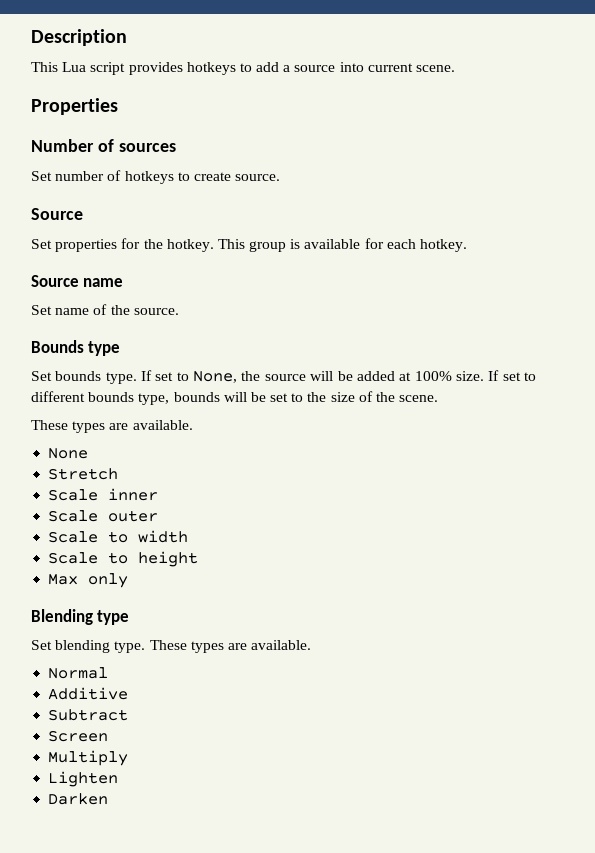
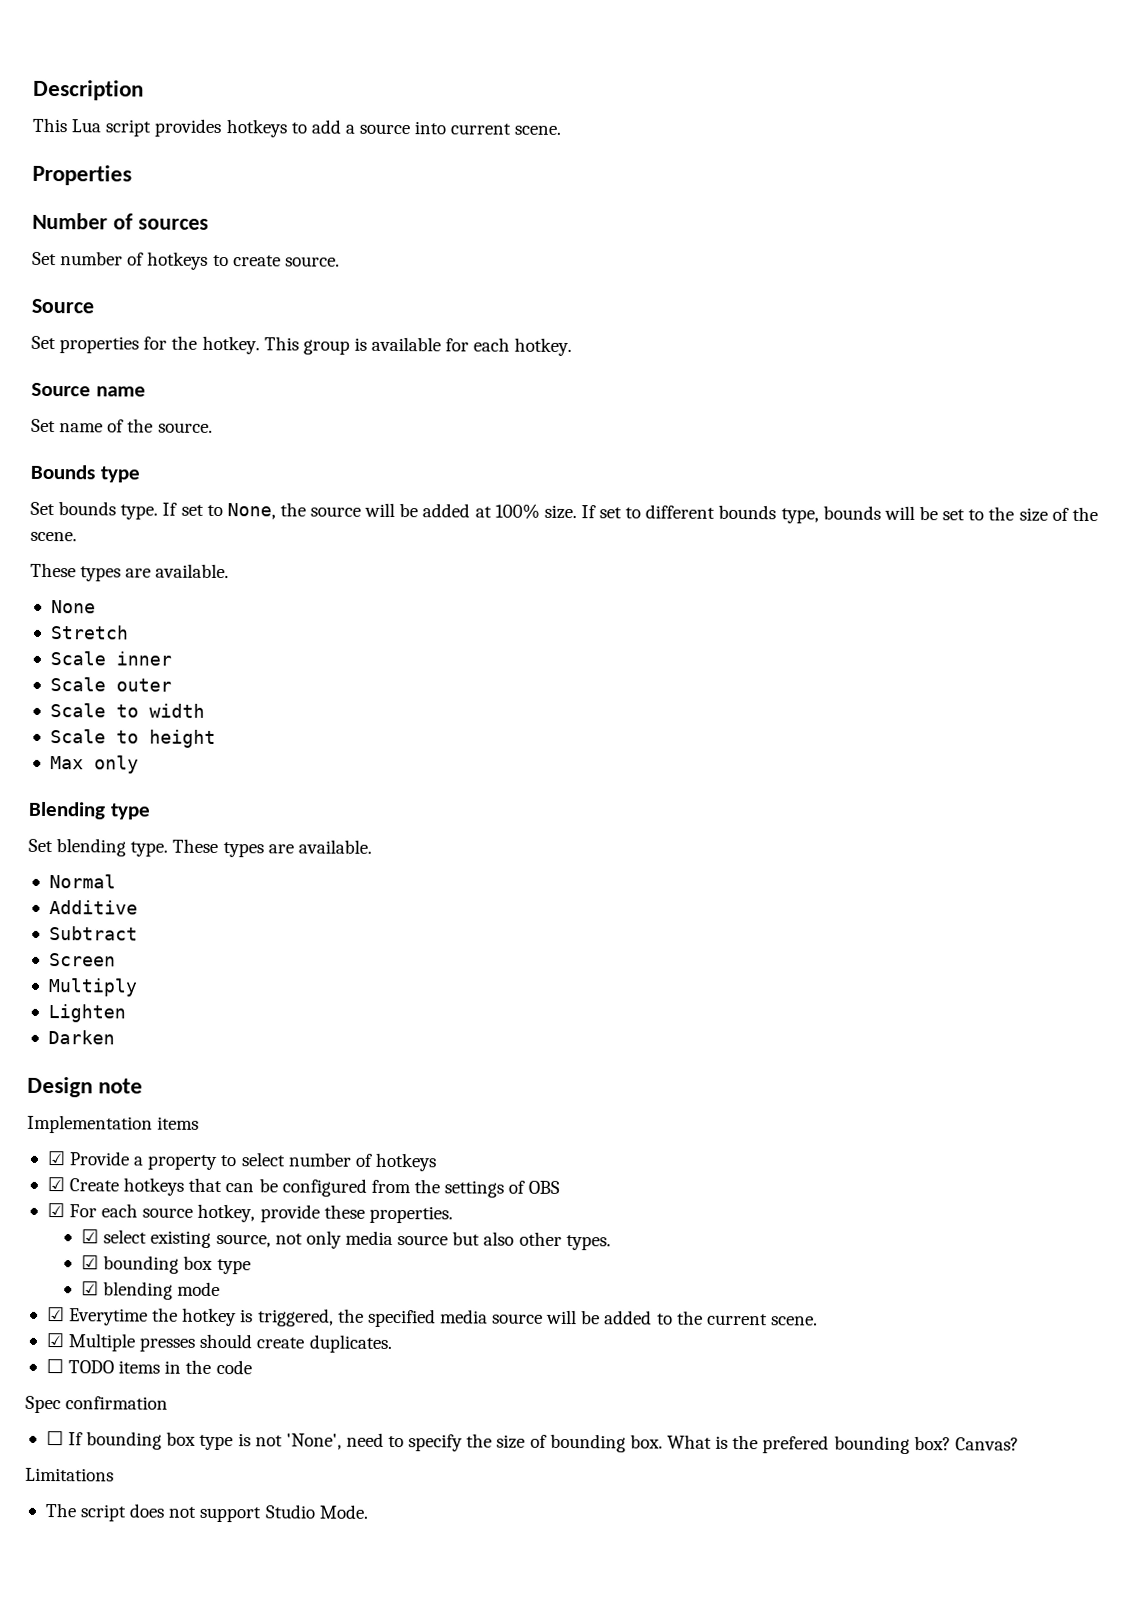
+ Design note
+ Implementation items
+ ☑ Provide a property to select number of hotkeys
+ ☑ Create hotkeys that can be configured from the settings of OBS
+ ☑ For each source hotkey, provide these properties.
+ ☑ select existing source, not only media source but also other types.
+ ☑ bounding box type
+ ☑ blending mode
+ ☑ Everytime the hotkey is triggered, the specified media source will be added to the current scene.
+ ☑ Multiple presses should create duplicates.
+ ☐ TODO items in the code
+ Spec confirmation
+ ☐ If bounding box type is not 'None', need to specify the size of bounding box. What is the prefered bounding box? Canvas?
+ Limitations
+ The script does not support Studio Mode.

